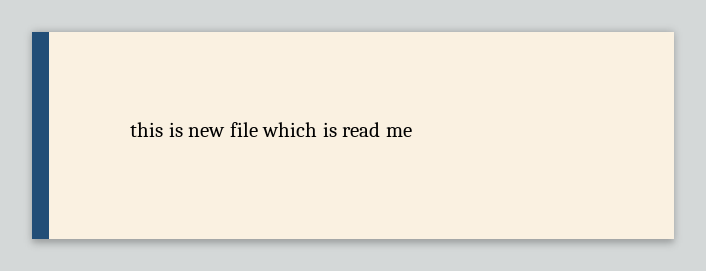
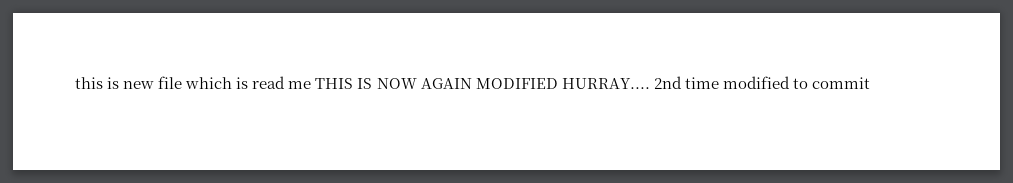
- this is new file which is read me
+ this is new file which is read me THIS IS NOW AGAIN MODIFIED HURRAY.... 2nd time modified to commit

